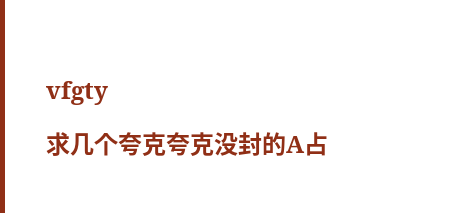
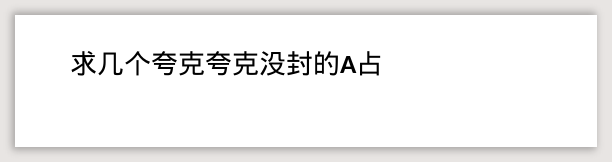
- vfgty

